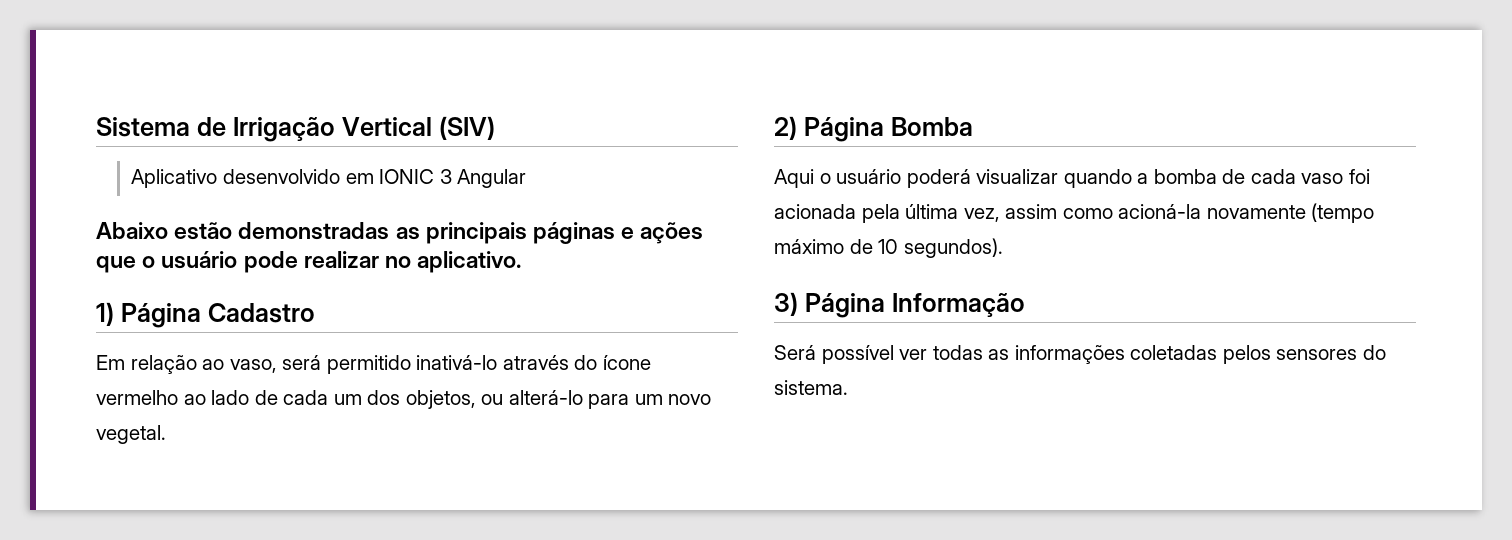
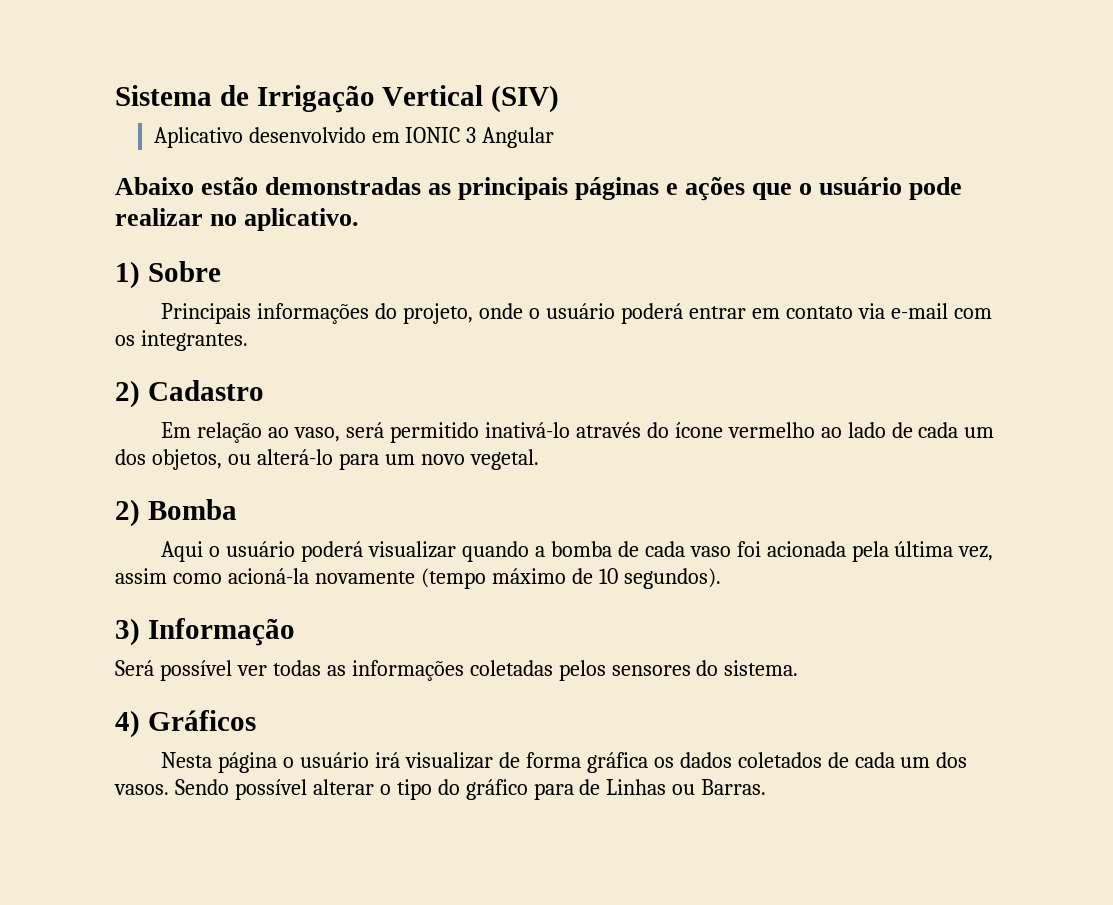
- 1) Página Cadastro
+ 1) Sobre
+ Principais informações do projeto, onde o usuário poderá entrar em contato via e-mail com os integrantes.
+ 2) Cadastro
- 2) Página Bomba
+ 2) Bomba
- 3) Página Informação
+ 3) Informação
+ 4) Gráficos
+ Nesta página o usuário irá visualizar de forma gráfica os dados coletados de cada um dos vasos. Sendo possível alterar o tipo do gráfico para de Linhas ou Barras.

